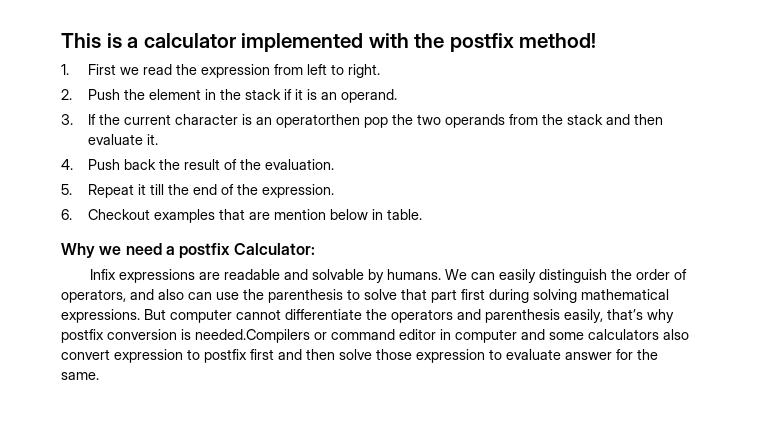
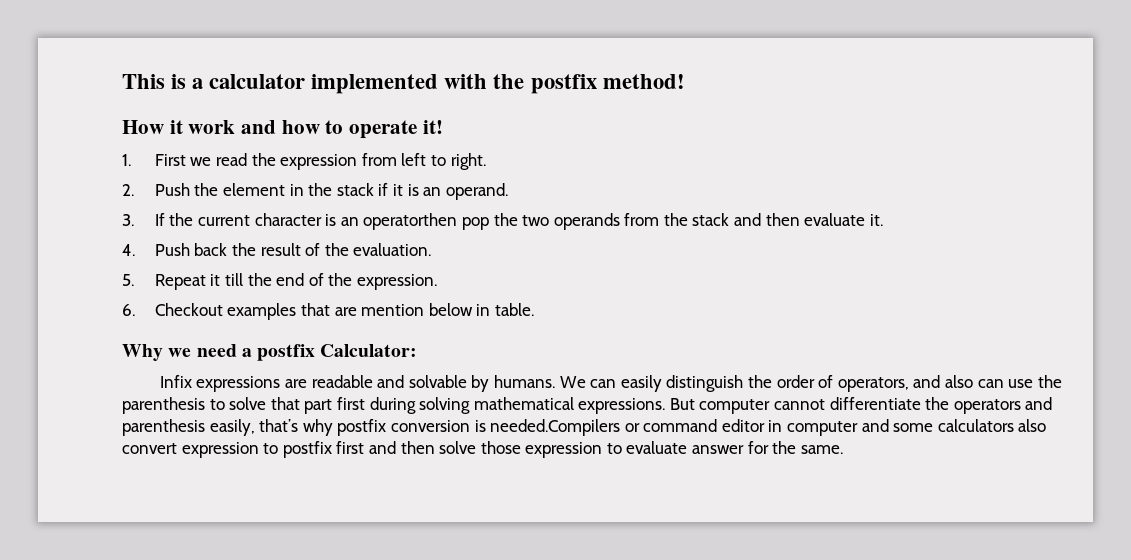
+ How it work and how to operate it!

